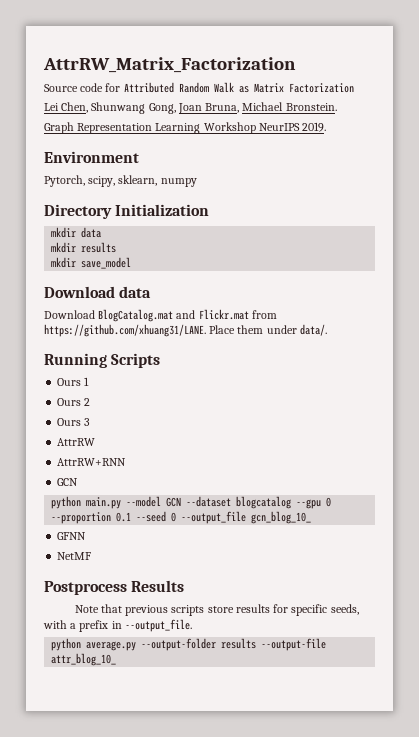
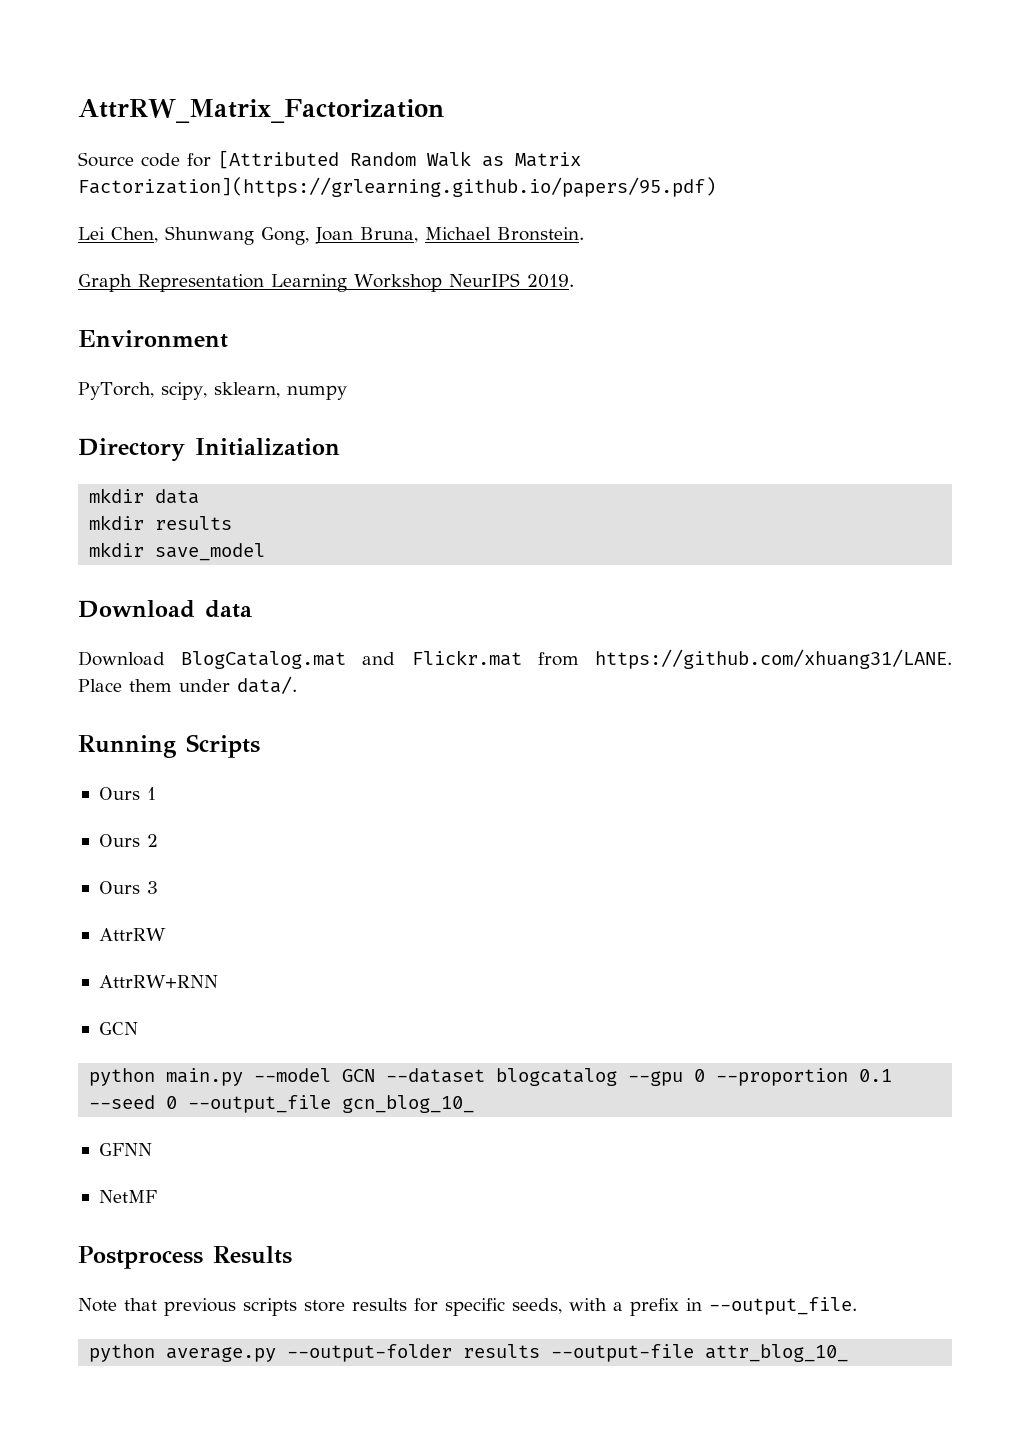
- Source code for Attributed Random Walk as Matrix Factorization
+ Source code for [Attributed Random Walk as Matrix Factorization](https://grlearning.github.io/papers/95.pdf)
- Pytorch, scipy, sklearn, numpy
+ PyTorch, scipy, sklearn, numpy

